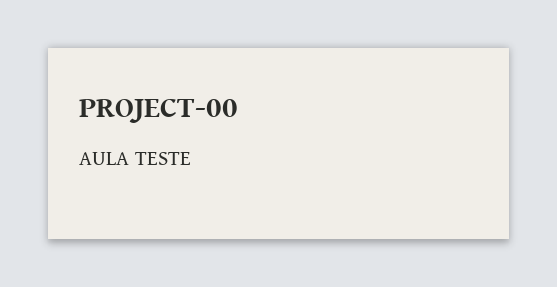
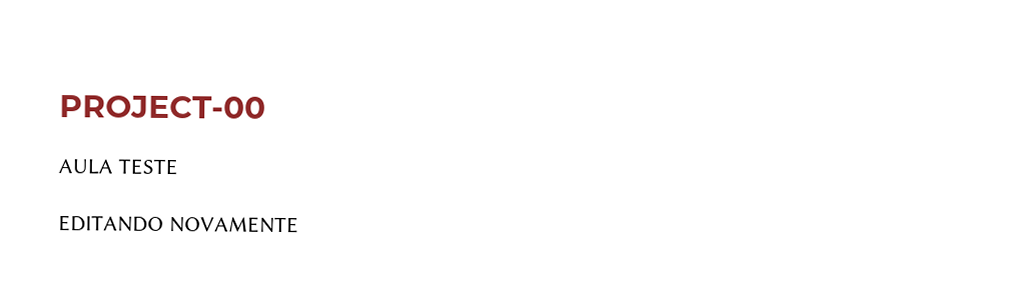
+ EDITANDO NOVAMENTE

